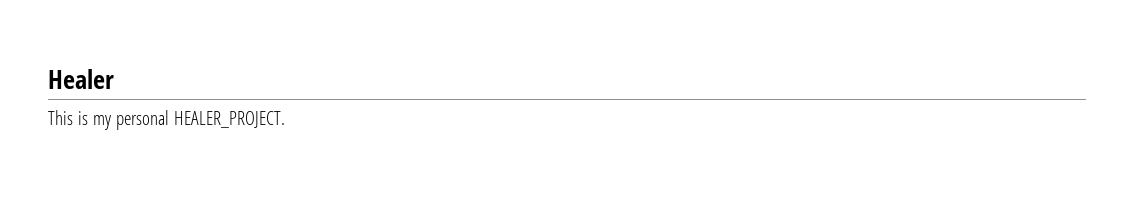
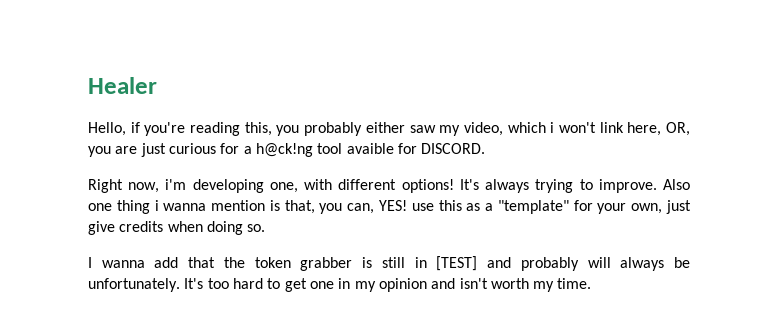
- This is my personal HEALER_PROJECT.
+ Hello, if you're reading this, you probably either saw my video, which i won't link here, OR, you are just curious for a h@ck!ng tool avaible for DISCORD.
+ Right now, i'm developing one, with different options! It's always trying to improve. Also one thing i wanna mention is that, you can, YES! use this as a "template" for your own, just give credits when doing so.
+ I wanna add that the token grabber is still in [TEST] and probably will always be unfortunately. It's too hard to get one in my opinion and isn't worth my time.

